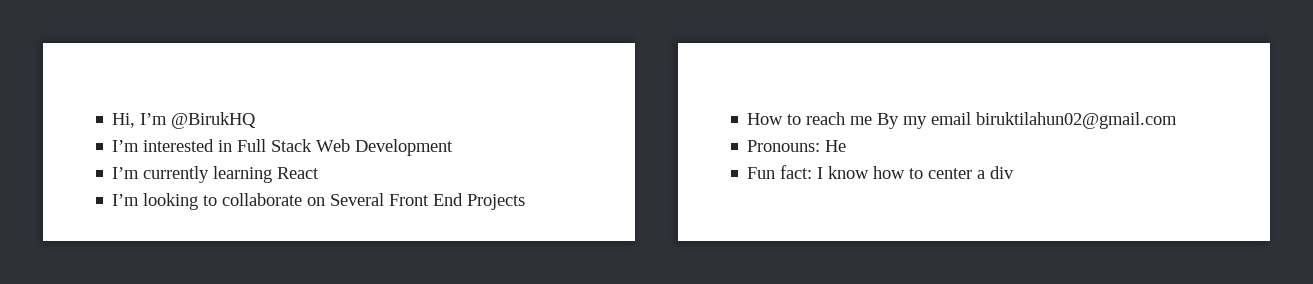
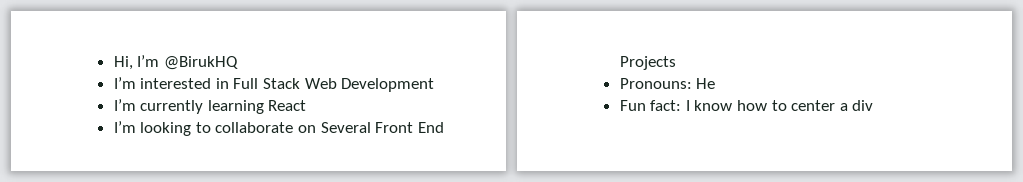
- How to reach me By my email biruktilahun02@gmail.com

